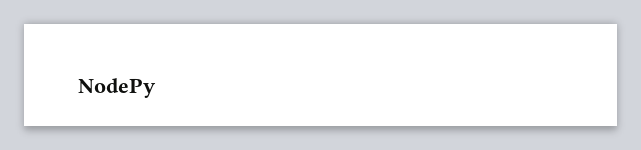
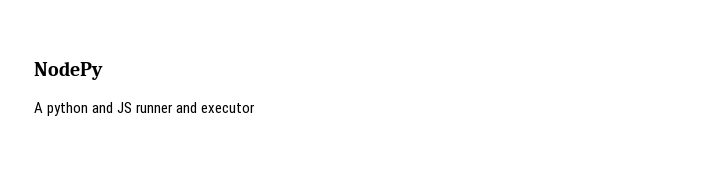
+ A python and JS runner and executor

